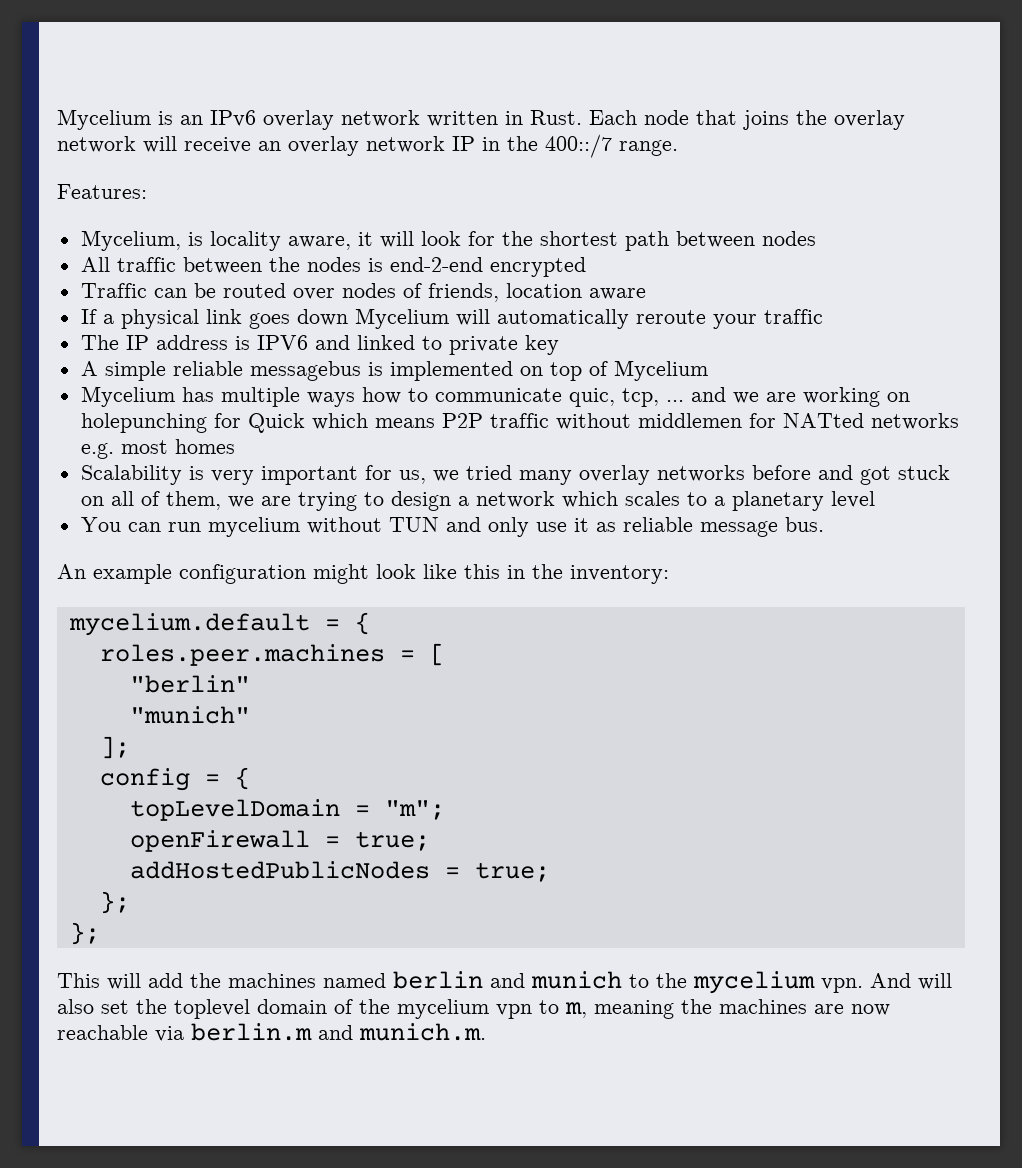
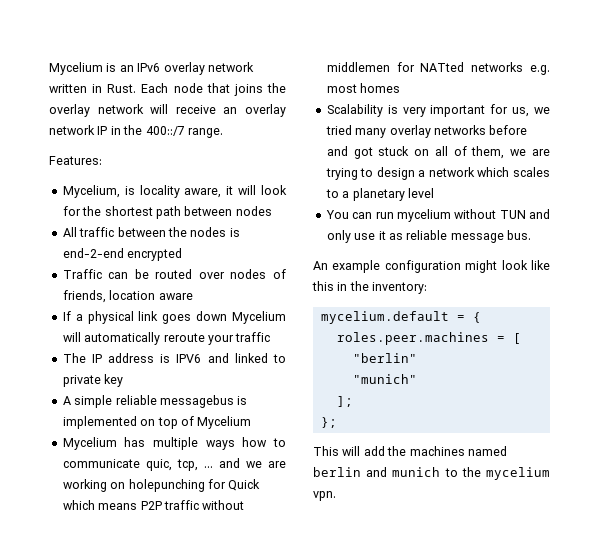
- config = {
- topLevelDomain = "m";
- openFirewall = true;
- addHostedPublicNodes = true;
- };
- And will also set the toplevel domain of the mycelium vpn to m, meaning the machines are now reachable via berlin.m and munich.m.

